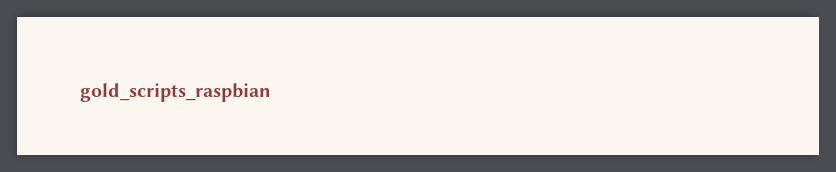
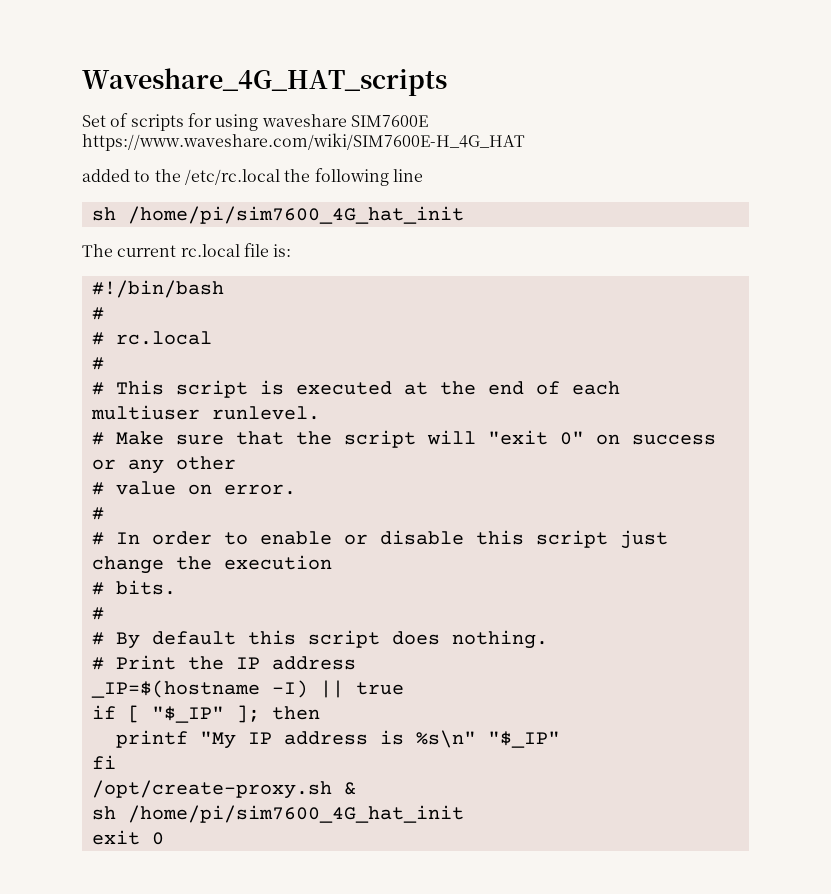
- gold_scripts_raspbian
+ Waveshare_4G_HAT_scripts
+ Set of scripts for using waveshare SIM7600E https://www.waveshare.com/wiki/SIM7600E-H_4G_HAT
+ added to the /etc/rc.local the following line
+ sh /home/pi/sim7600_4G_hat_init
+ The current rc.local file is:
+ #!/bin/bash
+ #
+ # rc.local
+ #
+ # This script is executed at the end of each multiuser runlevel.
+ # Make sure that the script will "exit 0" on success or any other
+ # value on error.
+ #
+ # In order to enable or disable this script just change the execution
+ # bits.
+ #
+ # By default this script does nothing.
+ # Print the IP address
+ _IP=$(hostname -I) || true
+ if [ "$_IP" ]; then
+ printf "My IP address is %s\n" "$_IP"
+ fi
+ /opt/create-proxy.sh &
+ sh /home/pi/sim7600_4G_hat_init
+ exit 0

